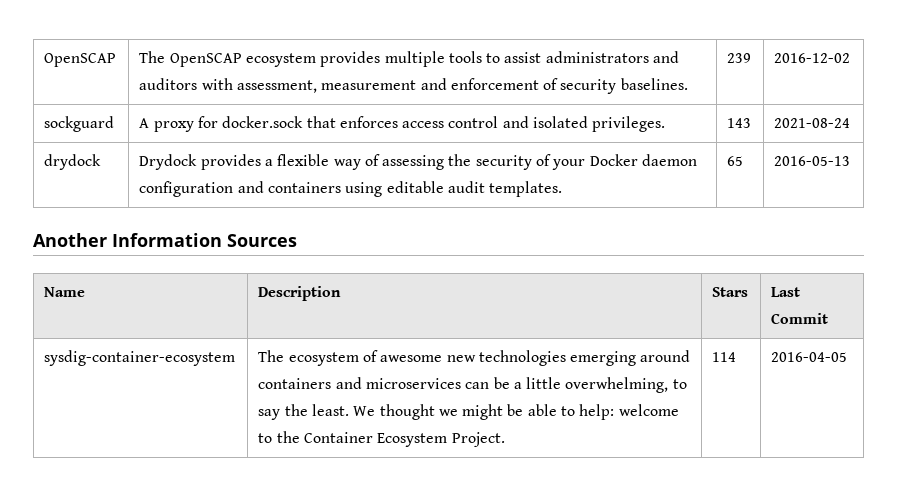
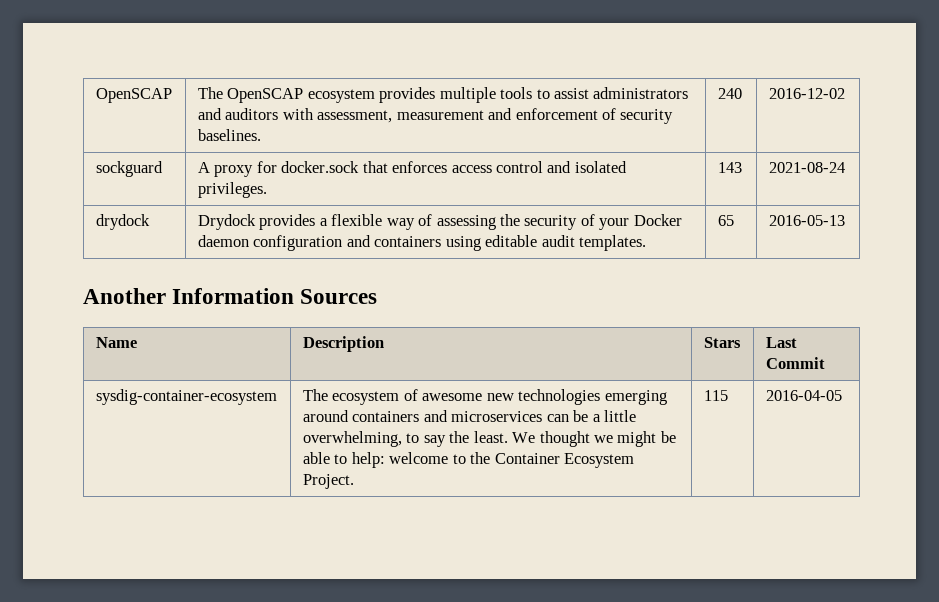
- OpenSCAP | The OpenSCAP ecosystem provides multiple tools to assist administrators and auditors with assessment, measurement and enforcement of security baselines. | 239 | 2016-12-02
+ OpenSCAP | The OpenSCAP ecosystem provides multiple tools to assist administrators and auditors with assessment, measurement and enforcement of security baselines. | 240 | 2016-12-02
- sysdig-container-ecosystem | The ecosystem of awesome new technologies emerging around containers and microservices can be a little overwhelming, to say the least. We thought we might be able to help: welcome to the Container Ecosystem Project. | 114 | 2016-04-05
+ sysdig-container-ecosystem | The ecosystem of awesome new technologies emerging around containers and microservices can be a little overwhelming, to say the least. We thought we might be able to help: welcome to the Container Ecosystem Project. | 115 | 2016-04-05

